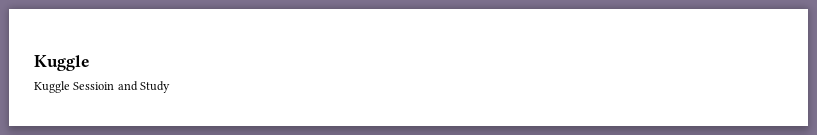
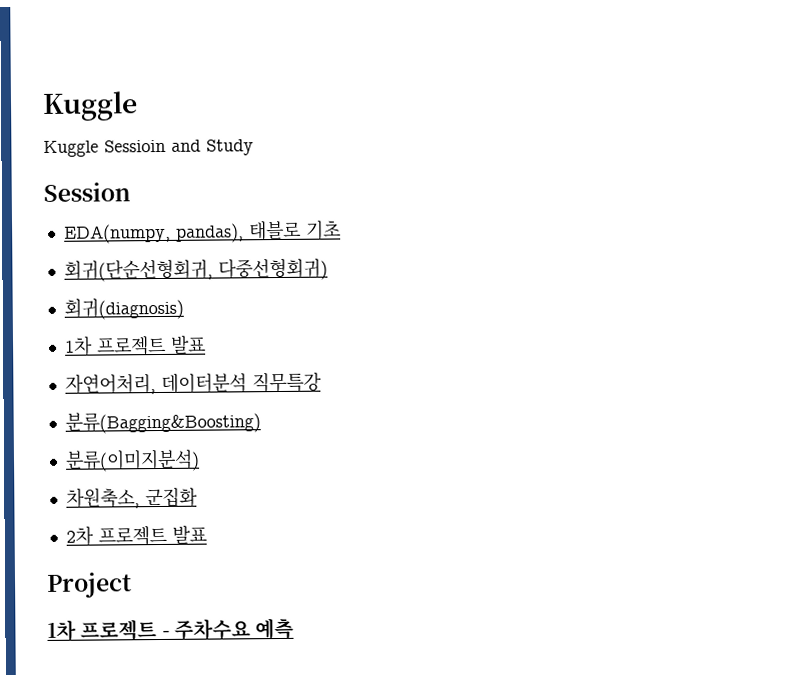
+ Session
+ EDA(numpy, pandas), 태블로 기초
+ 회귀(단순선형회귀, 다중선형회귀)
+ 회귀(diagnosis)
+ 1차 프로젝트 발표
+ 자연어처리, 데이터분석 직무특강
+ 분류(Bagging&Boosting)
+ 분류(이미지분석)
+ 차원축소, 군집화
+ 2차 프로젝트 발표
+ Project
+ 1차 프로젝트 - 주차수요 예측

